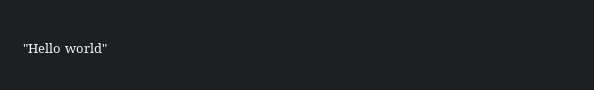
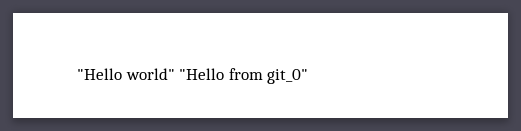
- "Hello world"
+ "Hello world" "Hello from git_0"

